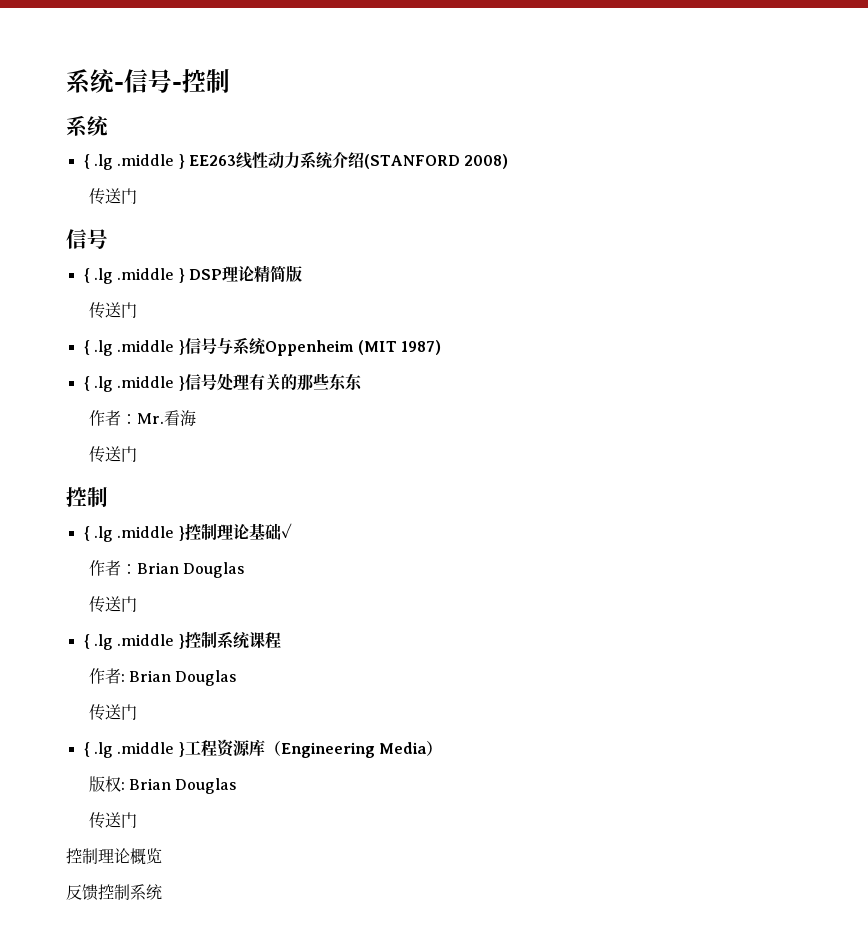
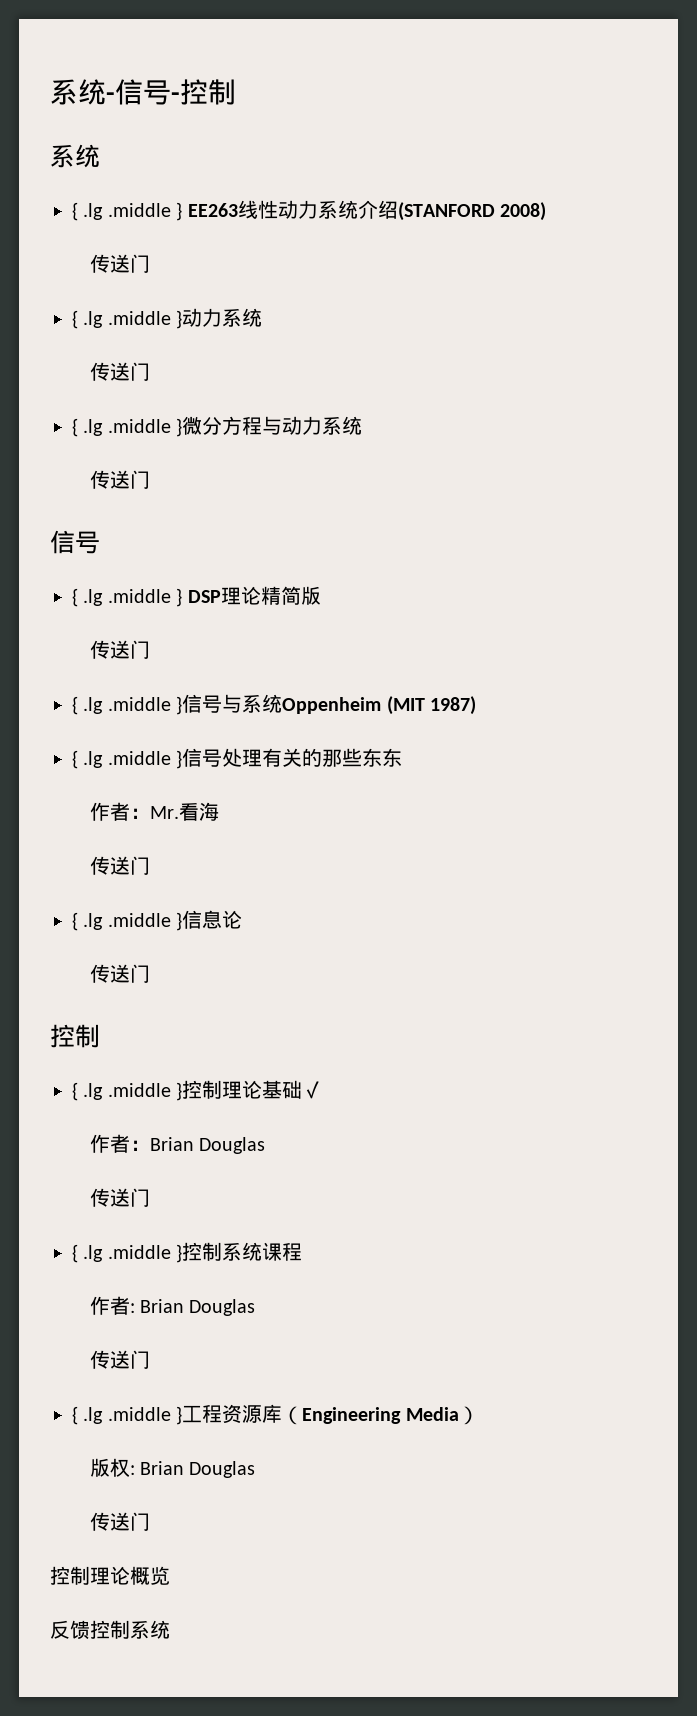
+ { .lg .middle }动力系统
+ 传送门
+ { .lg .middle }微分方程与动力系统
+ 传送门
+ { .lg .middle }信息论
+ 传送门

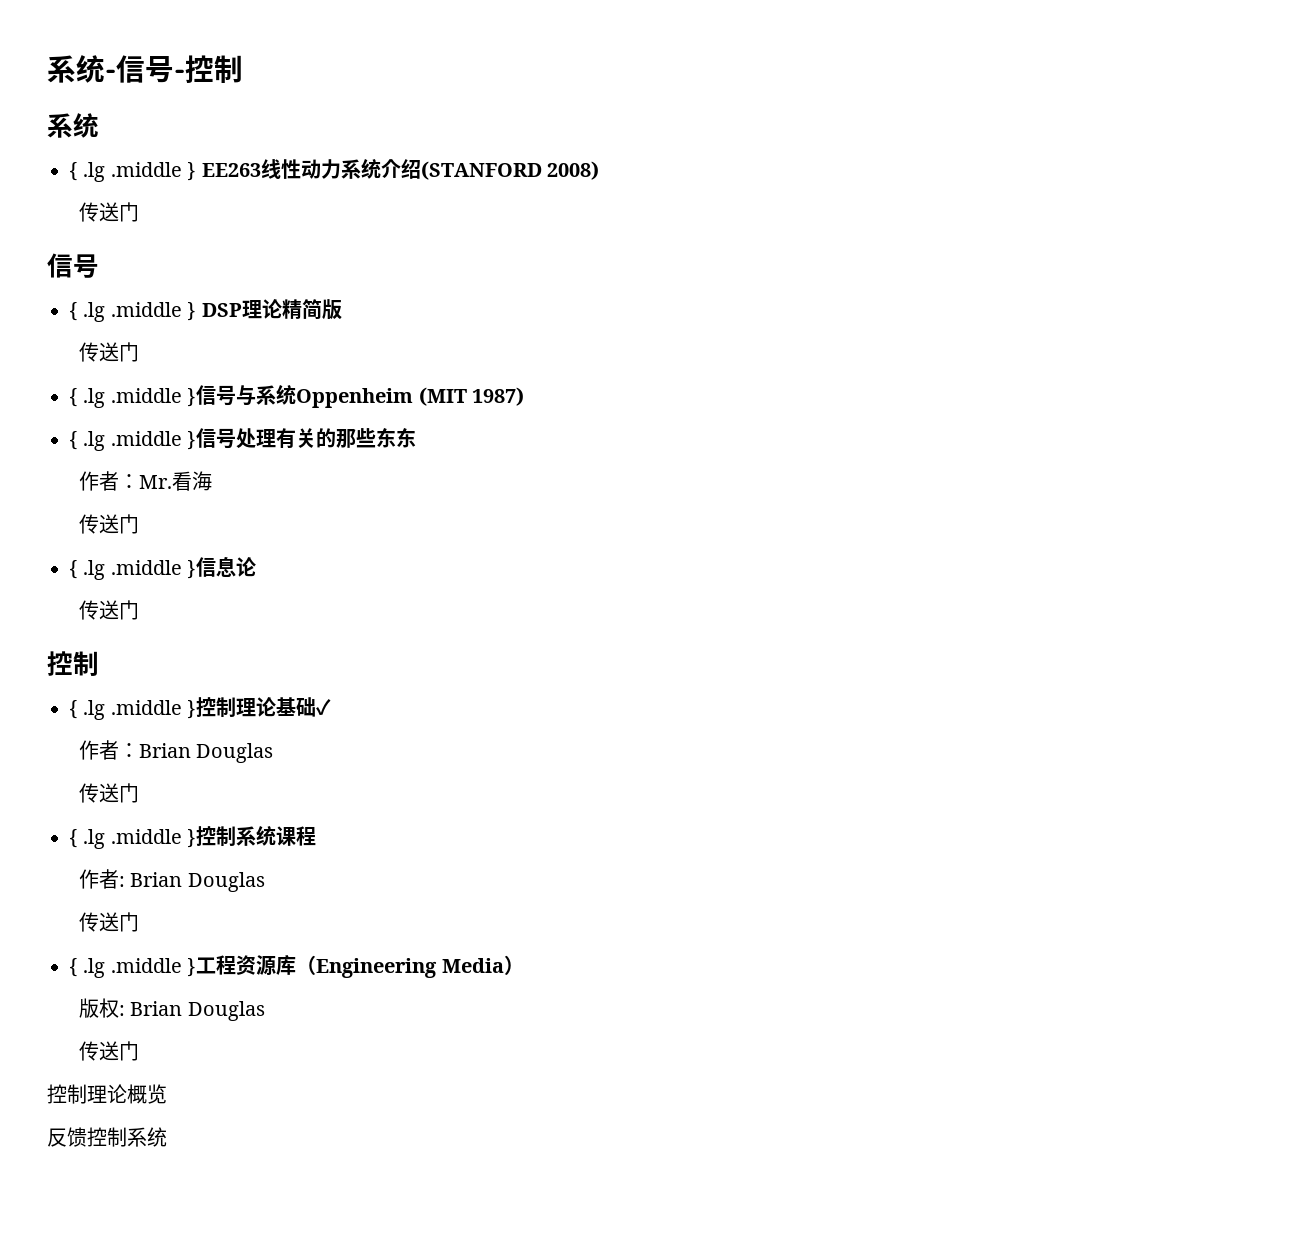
- { .lg .middle }动力系统
- 传送门
- { .lg .middle }微分方程与动力系统
- 传送门

